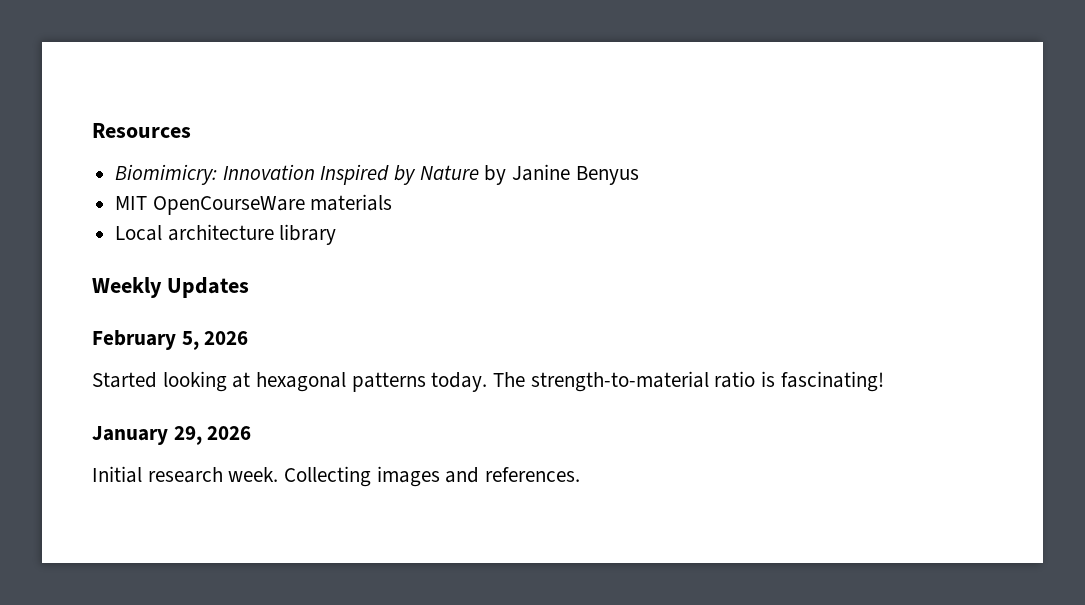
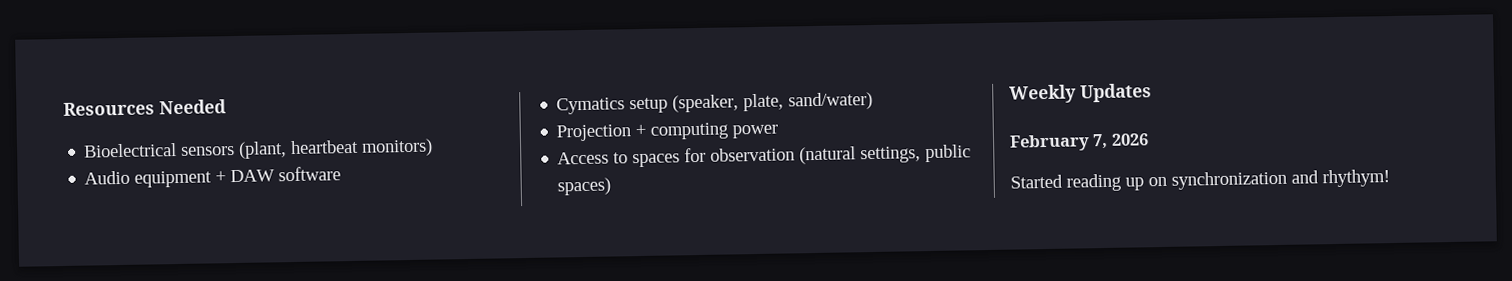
- Resources
- Biomimicry: Innovation Inspired by Nature by Janine Benyus
- MIT OpenCourseWare materials
- Local architecture library
+ Resources Needed
+ Bioelectrical sensors (plant, heartbeat monitors)
+ Audio equipment + DAW software
+ Cymatics setup (speaker, plate, sand/water)
+ Projection + computing power
+ Access to spaces for observation (natural settings, public spaces)
- February 5, 2026
+ February 7, 2026
- Started looking at hexagonal patterns today. The strength-to-material ratio is fascinating!
- January 29, 2026
- Initial research week. Collecting images and references.
+ Started reading up on synchronization and rhythym!

